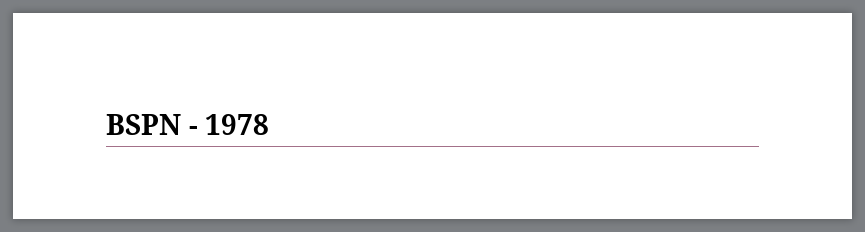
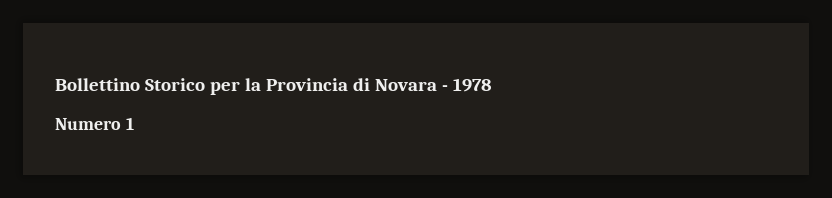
- BSPN - 1978
+ Bollettino Storico per la Provincia di Novara - 1978
+ Numero 1

